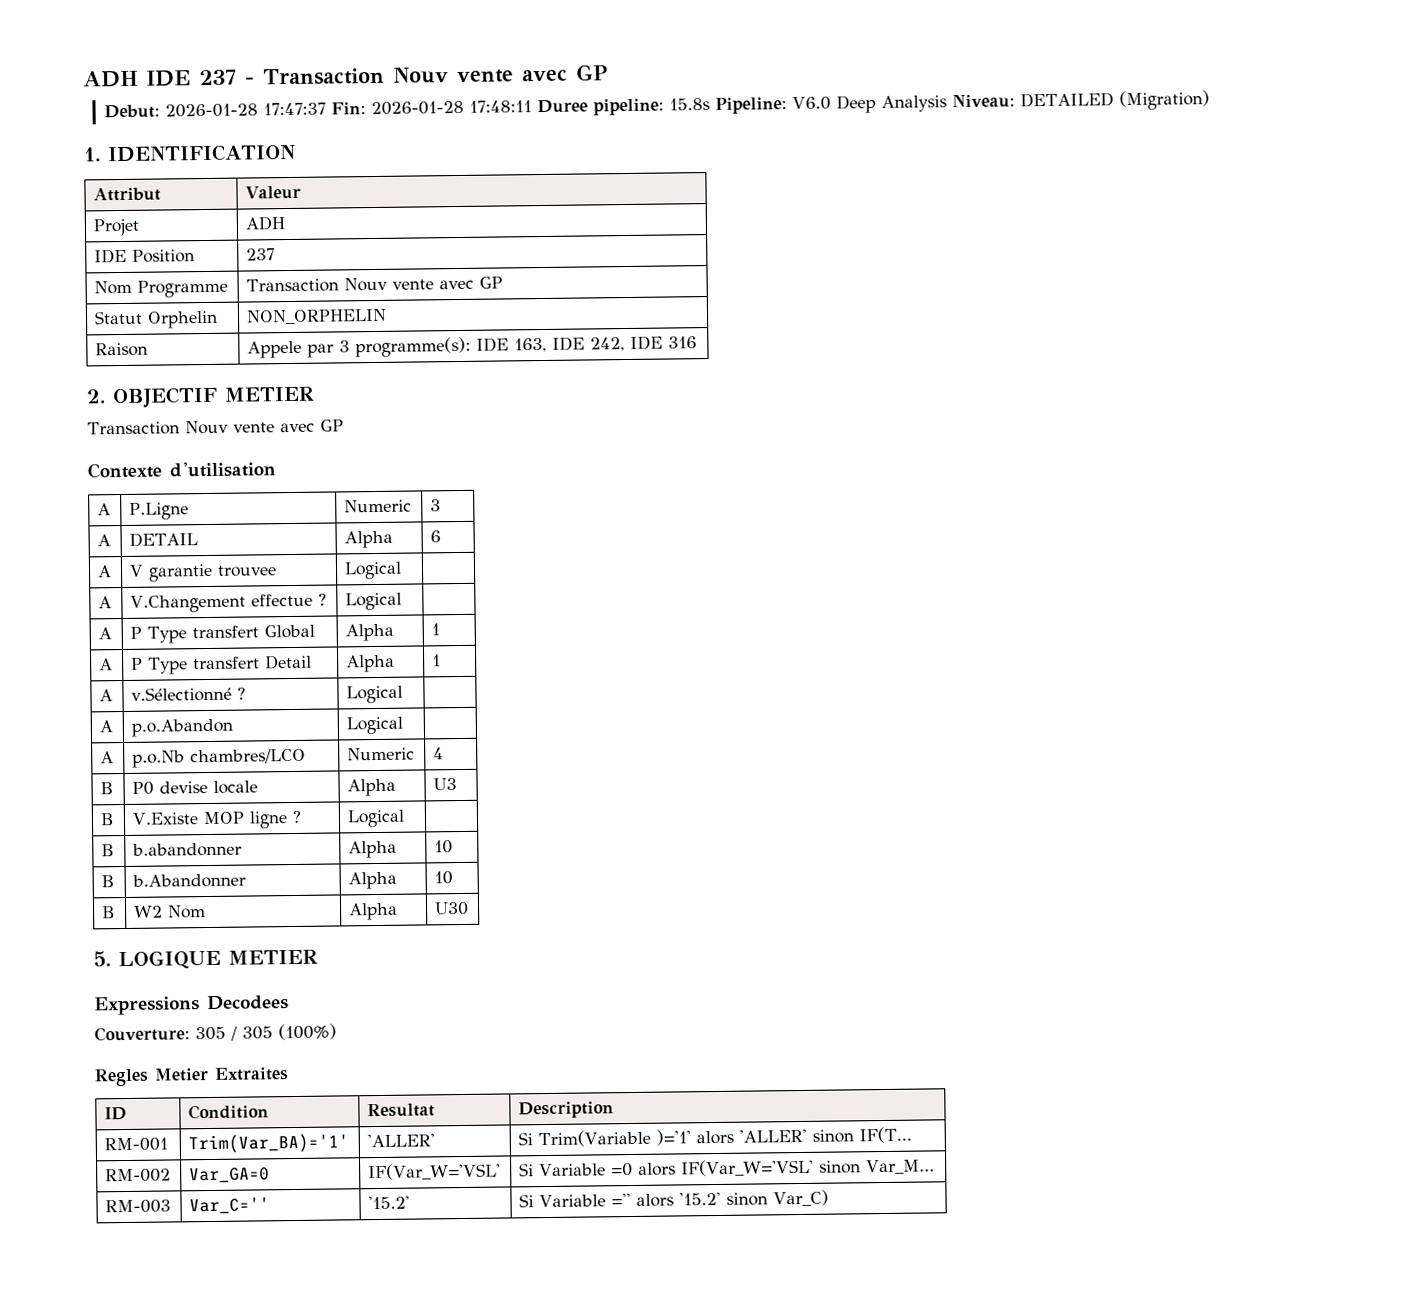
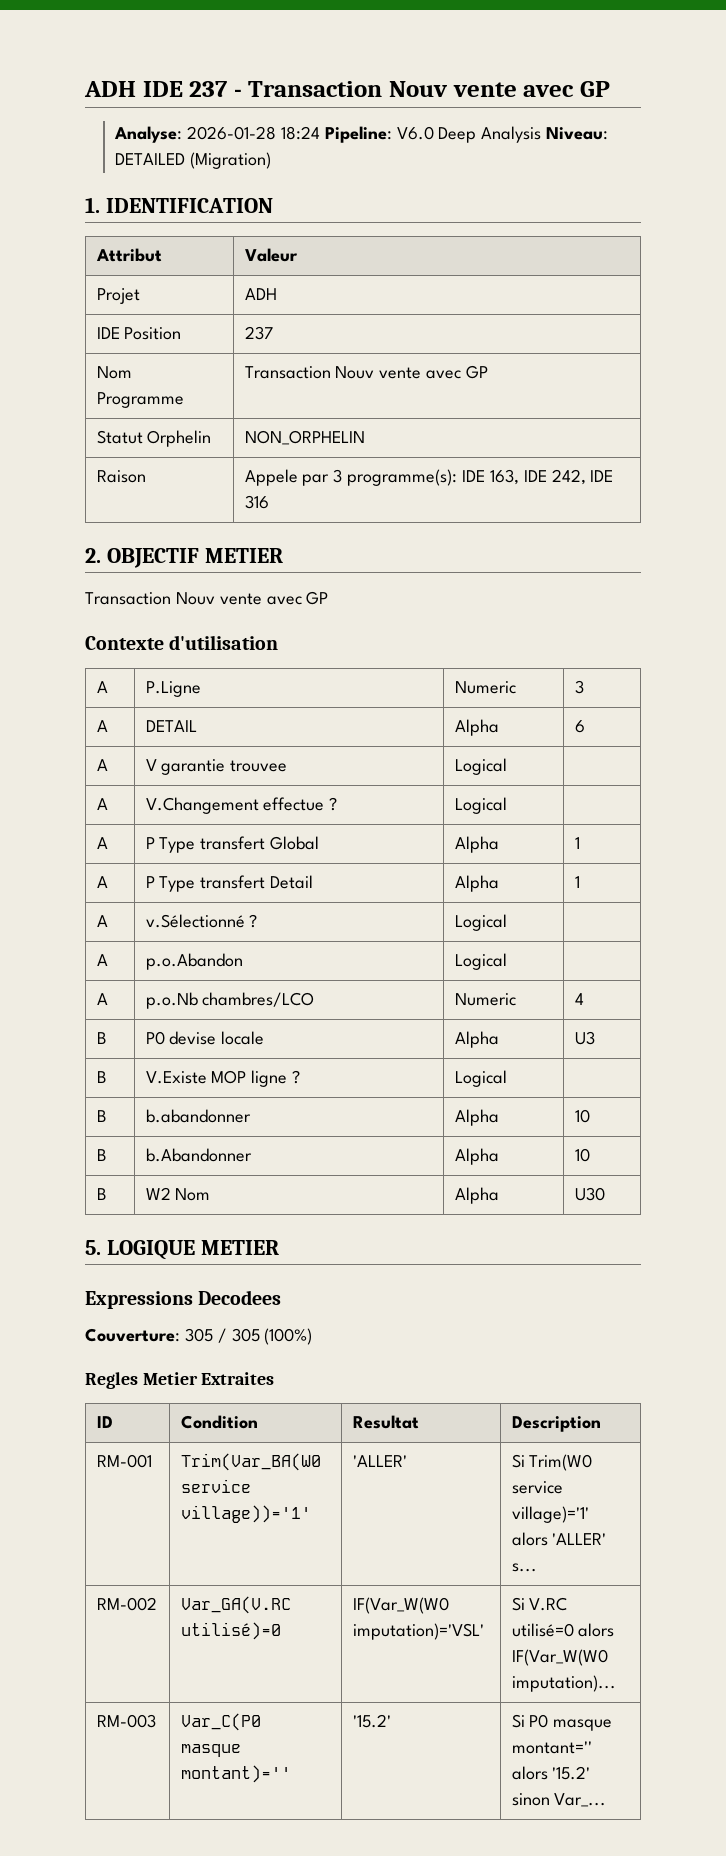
- Debut: 2026-01-28 17:47:37 Fin: 2026-01-28 17:48:11 Duree pipeline: 15.8s Pipeline: V6.0 Deep Analysis Niveau: DETAILED (Migration)
+ Analyse: 2026-01-28 18:24 Pipeline: V6.0 Deep Analysis Niveau: DETAILED (Migration)
- RM-001 | Trim(Var_BA)='1' | 'ALLER' | Si Trim(Variable )='1' alors 'ALLER' sinon IF(T...
- RM-002 | Var_GA=0 | IF(Var_W='VSL' | Si Variable =0 alors IF(Var_W='VSL' sinon Var_M...
- RM-003 | Var_C='' | '15.2' | Si Variable ='' alors '15.2' sinon Var_C)
+ RM-001 | Trim(Var_BA(W0 service village))='1' | 'ALLER' | Si Trim(W0 service village)='1' alors 'ALLER' s...
+ RM-002 | Var_GA(V.RC utilisé)=0 | IF(Var_W(W0 imputation)='VSL' | Si V.RC utilisé=0 alors IF(Var_W(W0 imputation)...
+ RM-003 | Var_C(P0 masque montant)='' | '15.2' | Si P0 masque montant='' alors '15.2' sinon Var_...

